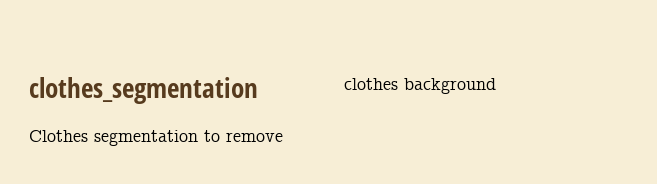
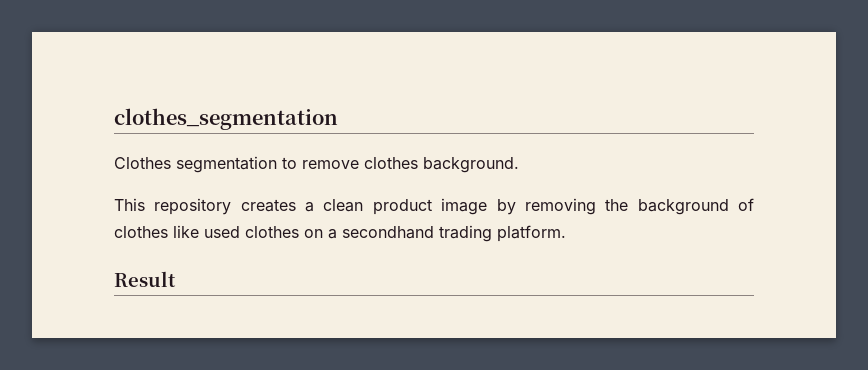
- Clothes segmentation to remove clothes background
+ Clothes segmentation to remove clothes background.
+ This repository creates a clean product image by removing the background of clothes like used clothes on a secondhand trading platform.
+ Result

